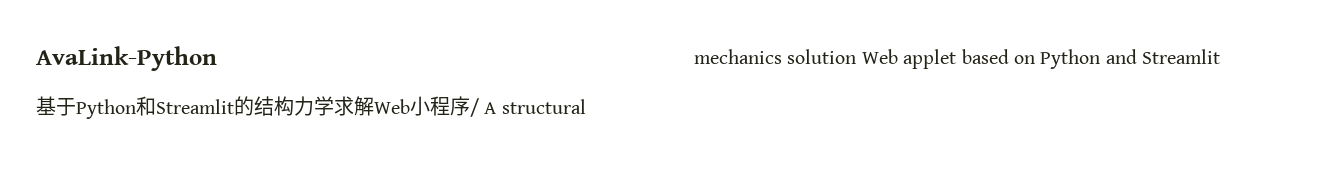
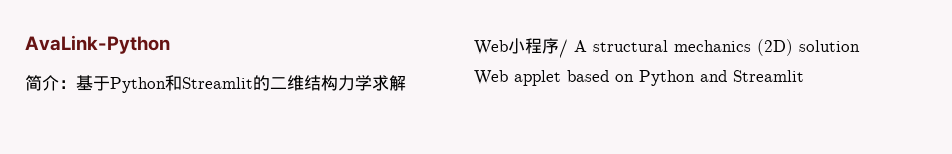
- 基于Python和Streamlit的结构力学求解Web小程序/ A structural mechanics solution Web applet based on Python and Streamlit
+ 简介：基于Python和Streamlit的二维结构力学求解Web小程序/ A structural mechanics (2D) solution Web applet based on Python and Streamlit

